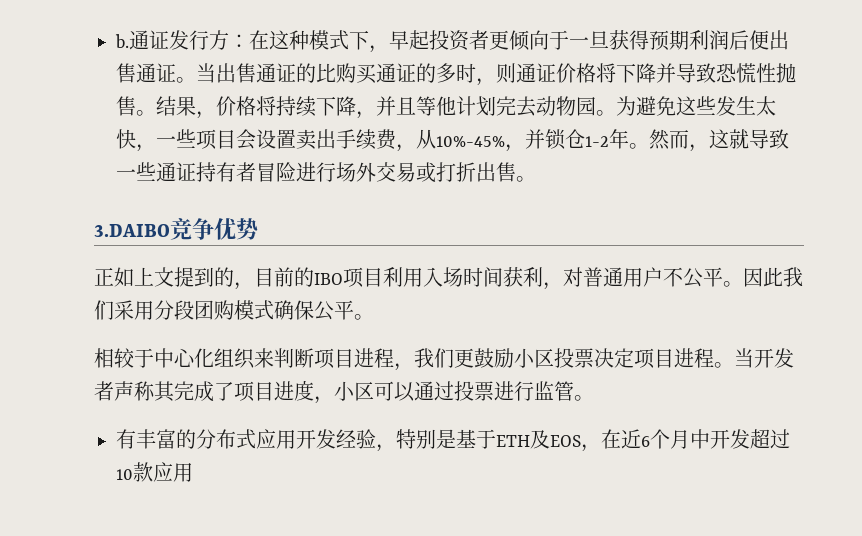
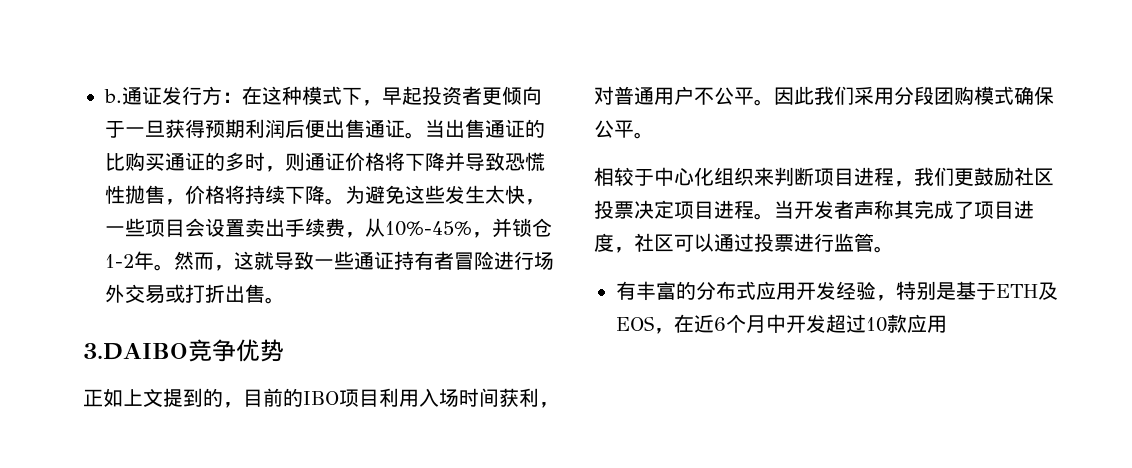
- 当出售通证的比购买通证的多时，则通证价格将下降并导致恐慌性抛售。结果，价格将持续下降，并且等他计划完去动物园。
+ 当出售通证的比购买通证的多时，则通证价格将下降并导致恐慌性抛售，价格将持续下降。
- 相较于中心化组织来判断项目进程，我们更鼓励小区投票决定项目进程。
+ 相较于中心化组织来判断项目进程，我们更鼓励社区投票决定项目进程。
- 当开发者声称其完成了项目进度，小区可以通过投票进行监管。
+ 当开发者声称其完成了项目进度，社区可以通过投票进行监管。

